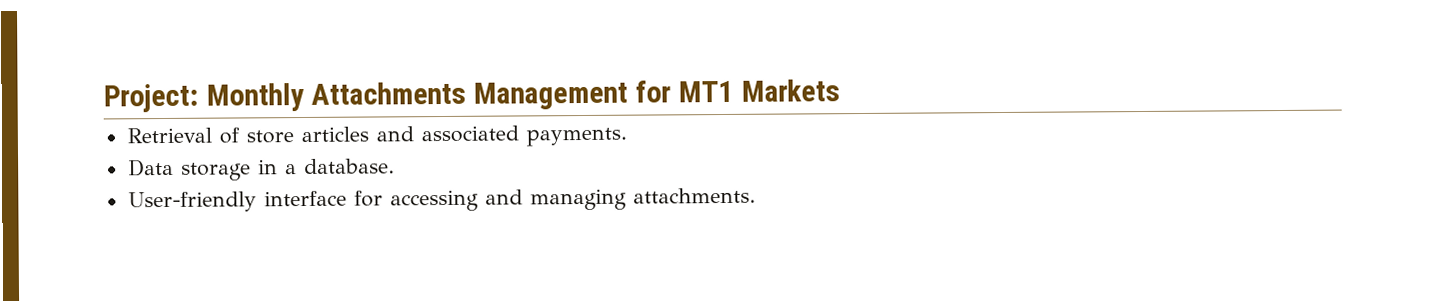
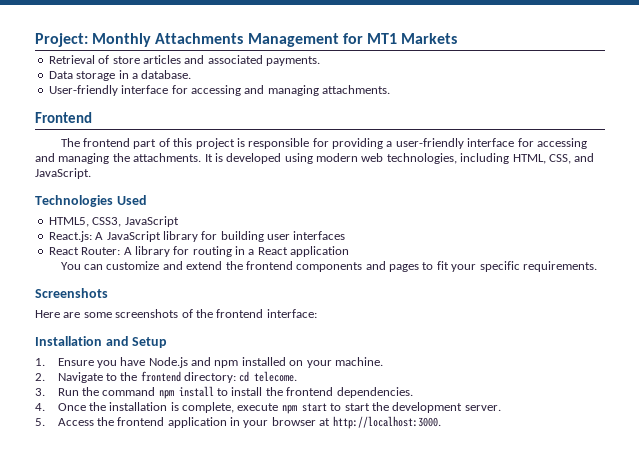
+ Frontend
+ The frontend part of this project is responsible for providing a user-friendly interface for accessing and managing the attachments. It is developed using modern web technologies, including HTML, CSS, and JavaScript.
+ Technologies Used
+ HTML5, CSS3, JavaScript
+ React.js: A JavaScript library for building user interfaces
+ React Router: A library for routing in a React application
+ You can customize and extend the frontend components and pages to fit your specific requirements.
+ Screenshots
+ Here are some screenshots of the frontend interface:
+ Installation and Setup
+ 1. Ensure you have Node.js and npm installed on your machine.
+ 2. Navigate to the frontend directory: cd telecome.
+ 3. Run the command npm install to install the frontend dependencies.
+ 4. Once the installation is complete, execute npm start to start the development server.
+ 5. Access the frontend application in your browser at http://localhost:3000.

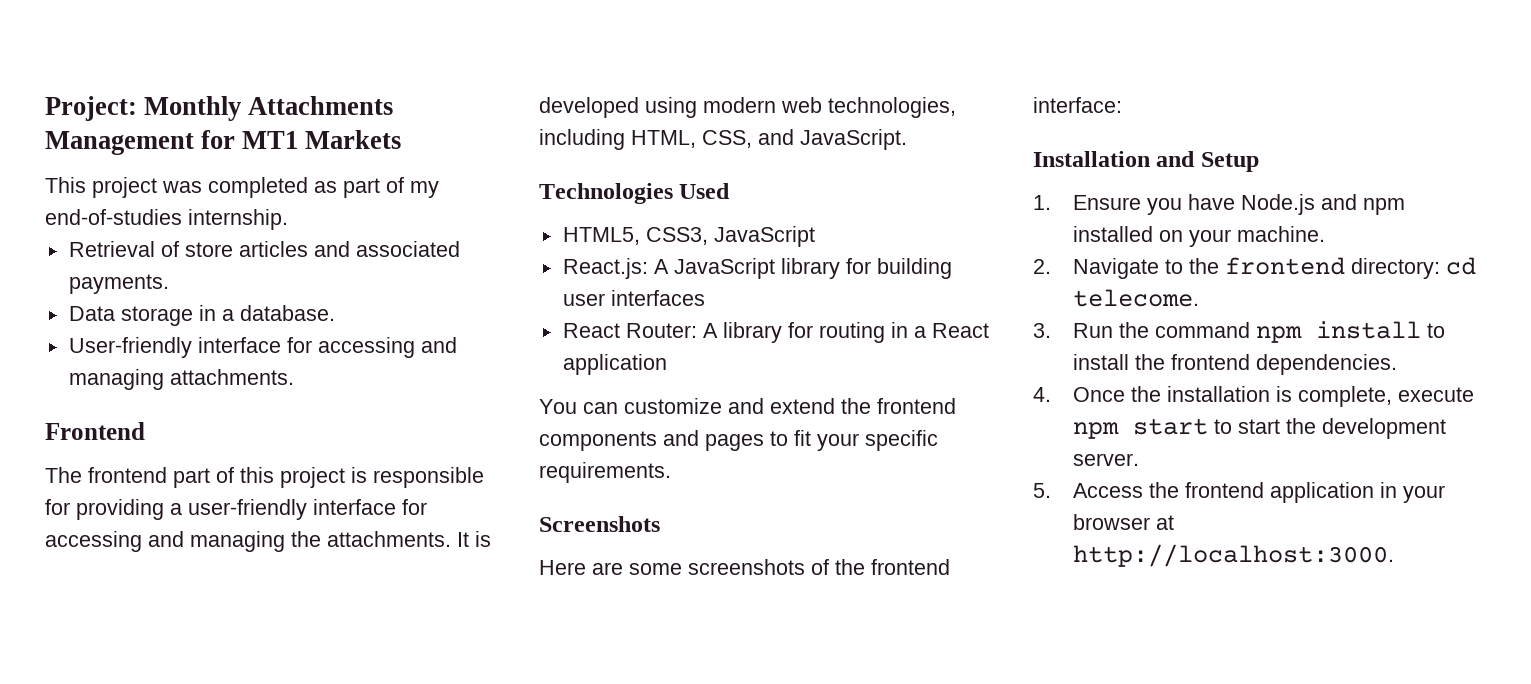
+ This project was completed as part of my end-of-studies internship.

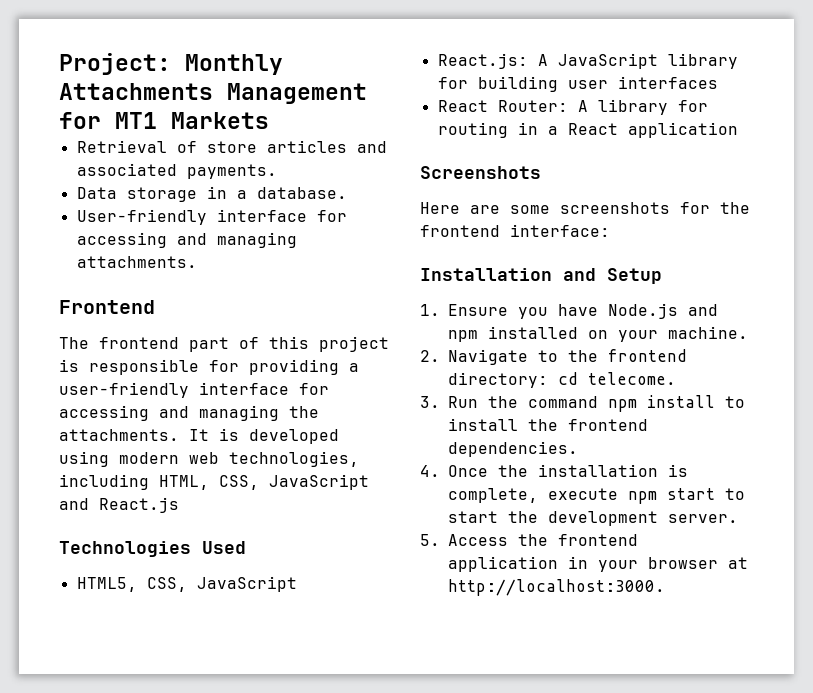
- This project was completed as part of my end-of-studies internship.
- It is developed using modern web technologies, including HTML, CSS, and JavaScript.
+ It is developed using modern web technologies, including HTML, CSS, JavaScript and React.js
- HTML5, CSS3, JavaScript
+ HTML5, CSS, JavaScript
- You can customize and extend the frontend components and pages to fit your specific requirements.
- Here are some screenshots of the frontend interface:
+ Here are some screenshots for the frontend interface:

